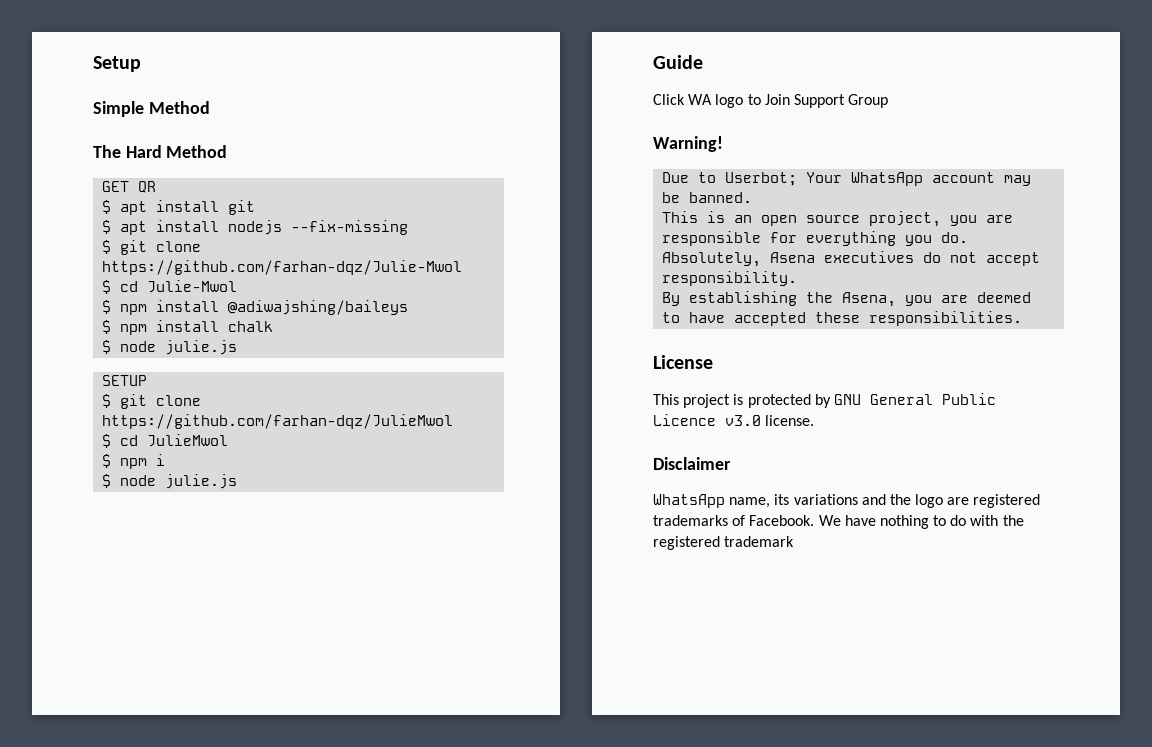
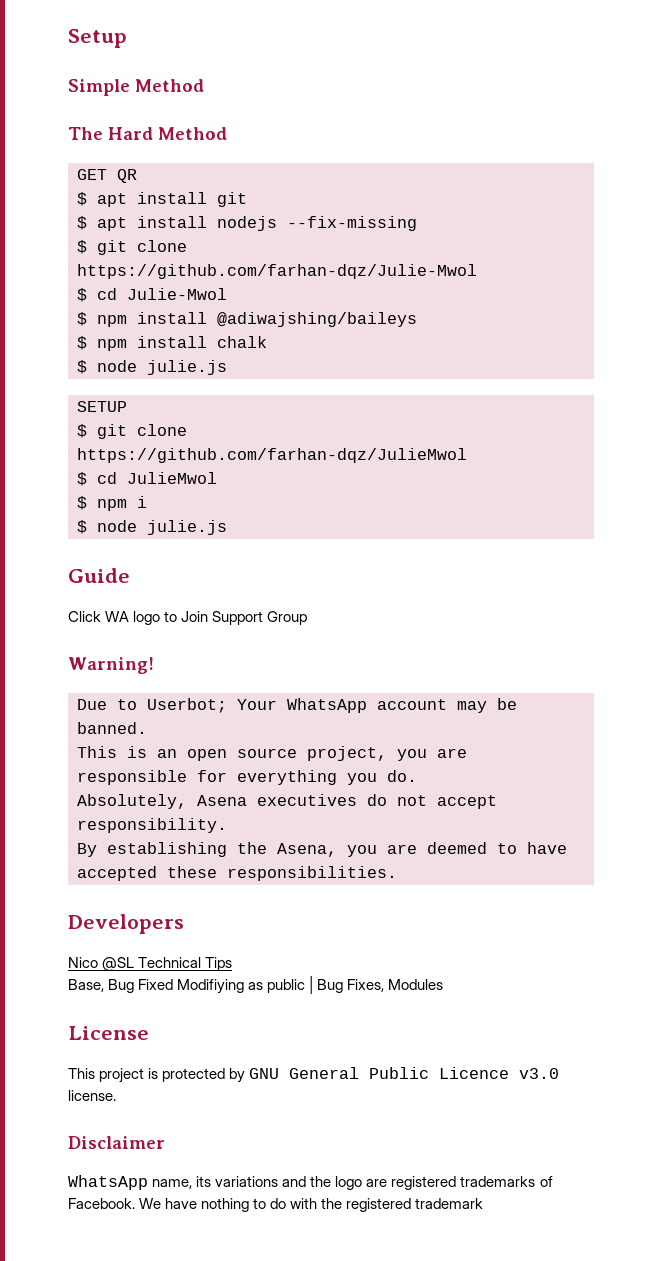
+ Developers
+ Nico @SL Technical Tips
+ Base, Bug Fixed Modifiying as public | Bug Fixes, Modules

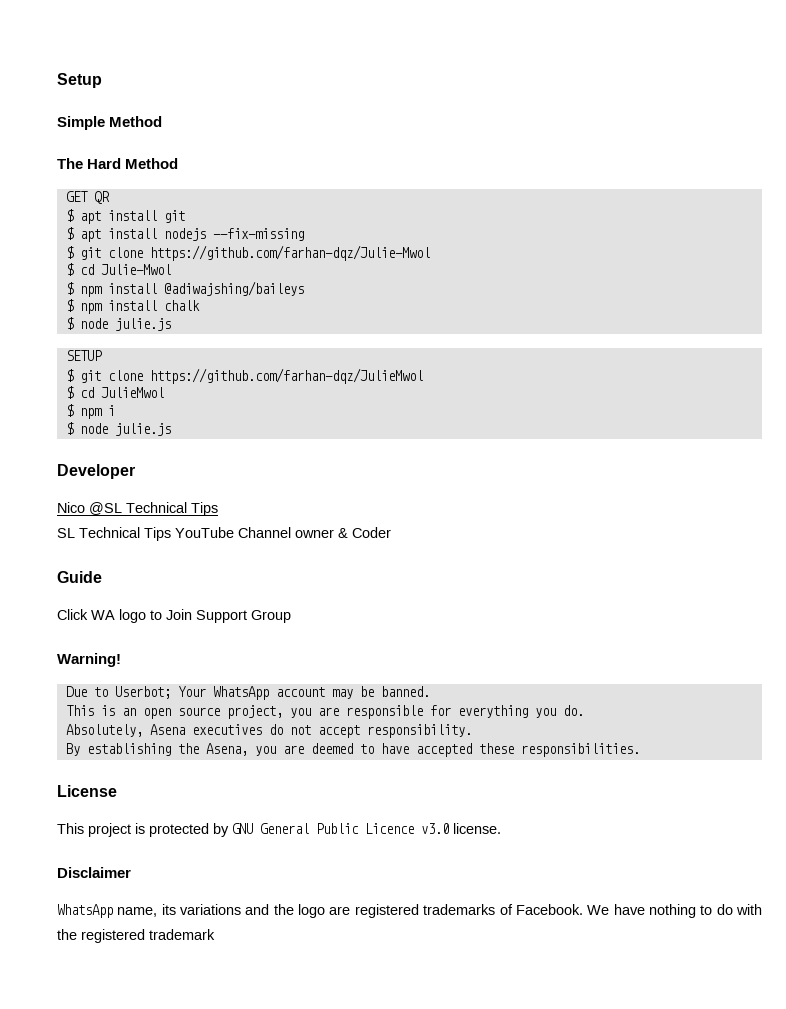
+ Developer
+ Nico @SL Technical Tips
+ SL Technical Tips YouTube Channel owner & Coder
- Developers
- Nico @SL Technical Tips
- Base, Bug Fixed Modifiying as public | Bug Fixes, Modules

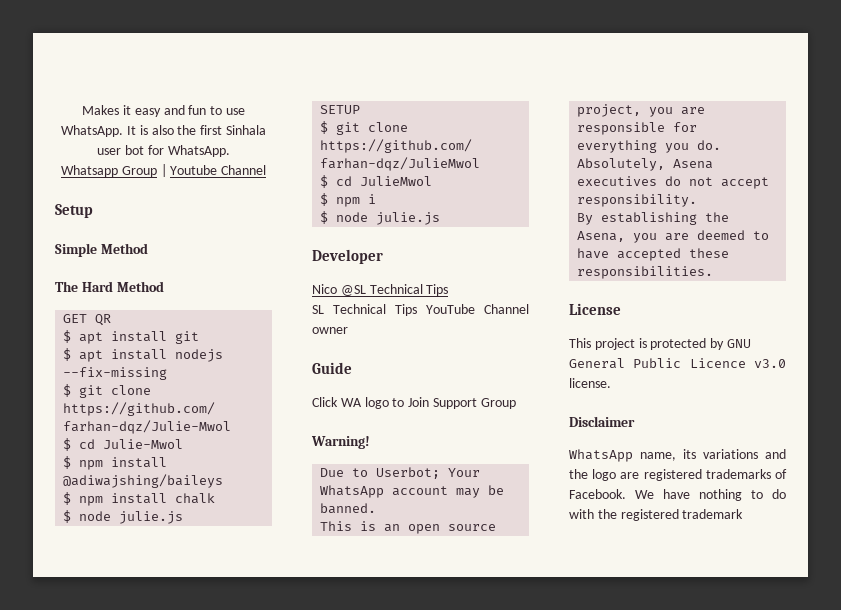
+ Makes it easy and fun to use WhatsApp. It is also the first Sinhala user bot for WhatsApp.
+ Whatsapp Group | Youtube Channel
- SL Technical Tips YouTube Channel owner & Coder
+ SL Technical Tips YouTube Channel owner

